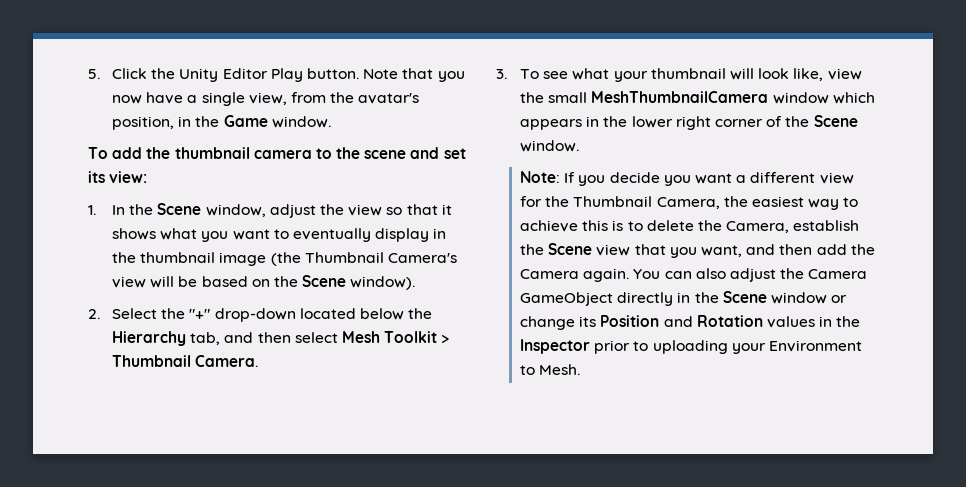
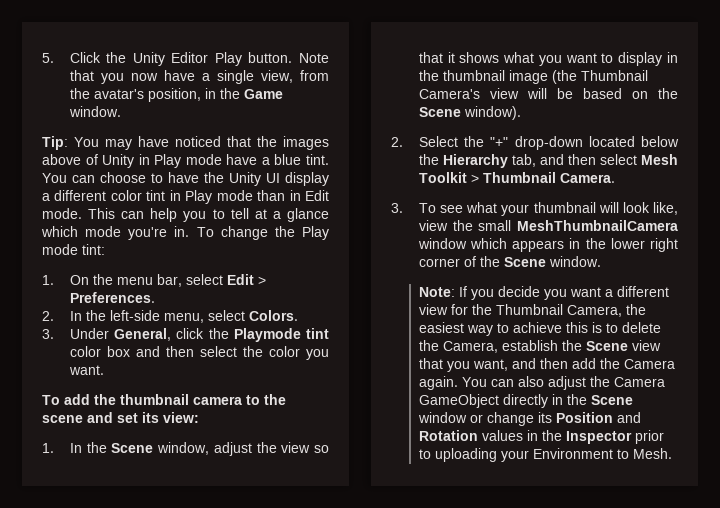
+ Tip: You may have noticed that the images above of Unity in Play mode have a blue tint. You can choose to have the Unity UI display a different color tint in Play mode than in Edit mode. This can help you to tell at a glance which mode you're in. To change the Play mode tint:
+ 1. On the menu bar, select Edit > Preferences.
+ 2. In the left-side menu, select Colors.
+ 3. Under General, click the Playmode tint color box and then select the color you want.
- 1. In the Scene window, adjust the view so that it shows what you want to eventually display in the thumbnail image (the Thumbnail Camera's view will be based on the Scene window).
+ 1. In the Scene window, adjust the view so that it shows what you want to display in the thumbnail image (the Thumbnail Camera's view will be based on the Scene window).

